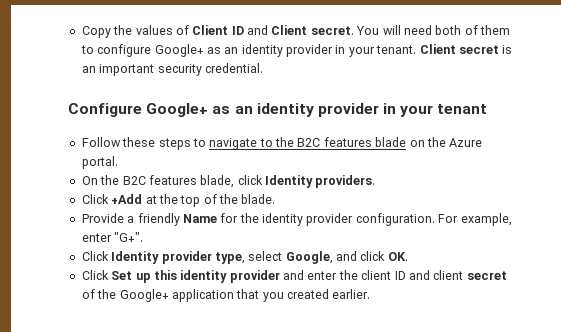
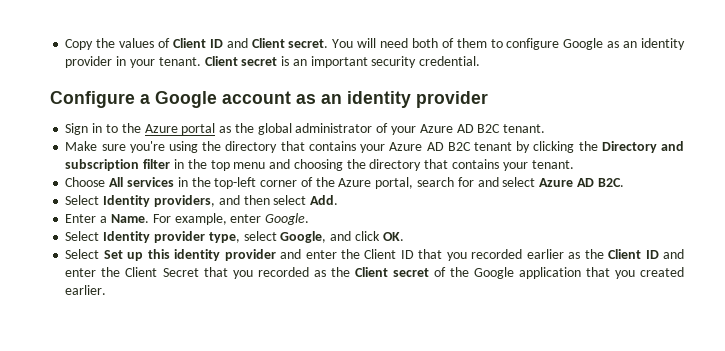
- You will need both of them to configure Google+ as an identity provider in your tenant.
+ You will need both of them to configure Google as an identity provider in your tenant.
- Configure Google+ as an identity provider in your tenant
- Follow these steps to navigate to the B2C features blade on the Azure portal.
- On the B2C features blade, click Identity providers.
- Click +Add at the top of the blade.
- Provide a friendly Name for the identity provider configuration.
+ Configure a Google account as an identity provider
+ Sign in to the Azure portal as the global administrator of your Azure AD B2C tenant.
+ Make sure you're using the directory that contains your Azure AD B2C tenant by clicking the Directory and subscription filter in the top menu and choosing the directory that contains your tenant.
+ Choose All services in the top-left corner of the Azure portal, search for and select Azure AD B2C.
+ Select Identity providers, and then select Add.
+ Enter a Name.
- For example, enter "G+".
- Click Identity provider type, select Google, and click OK.
+ For example, enter Google.
+ Select Identity provider type, select Google, and click OK.
- Click Set up this identity provider and enter the client ID and client secret of the Google+ application that you created earlier.
+ Select Set up this identity provider and enter the Client ID that you recorded earlier as the Client ID and enter the Client Secret that you recorded as the Client secret of the Google application that you created earlier.

